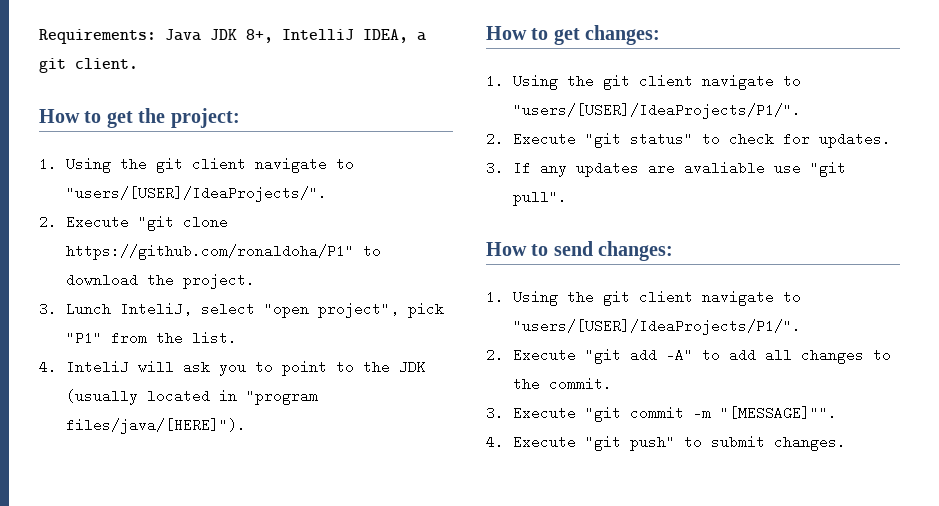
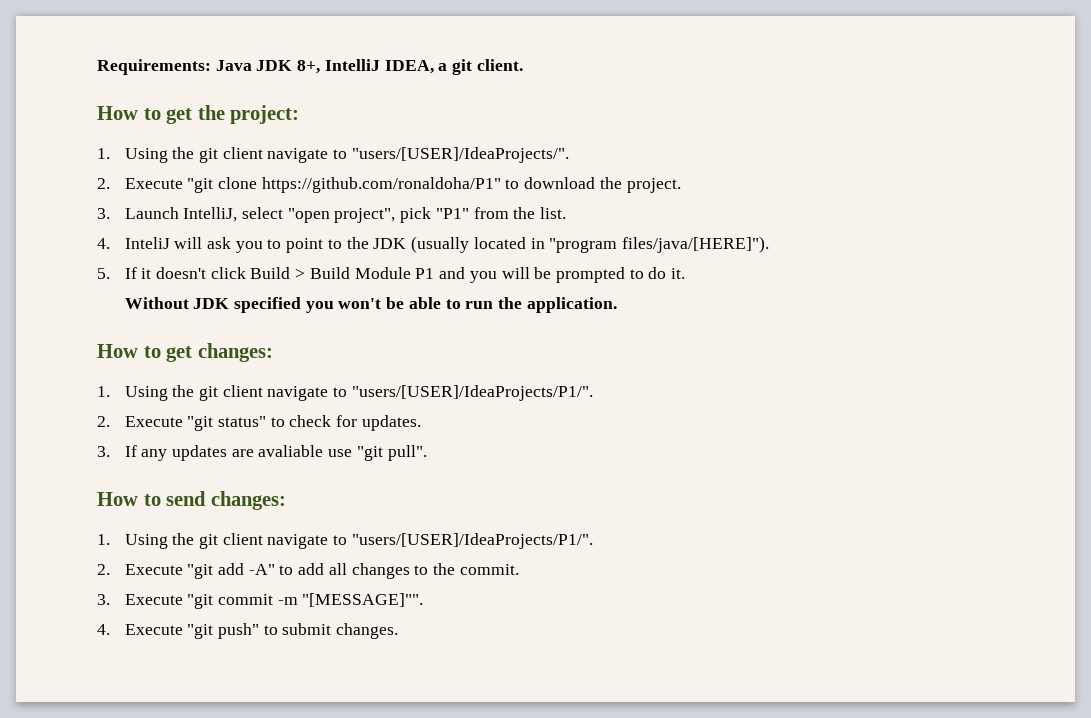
- 3. Lunch InteliJ, select "open project", pick "P1" from the list.
+ 3. Launch IntelliJ, select "open project", pick "P1" from the list.
+ 5. If it doesn't click Build > Build Module P1 and you will be prompted to do it.
+ Without JDK specified you won't be able to run the application.

